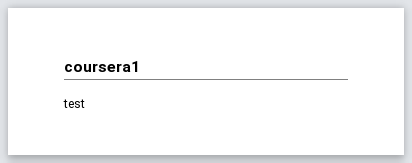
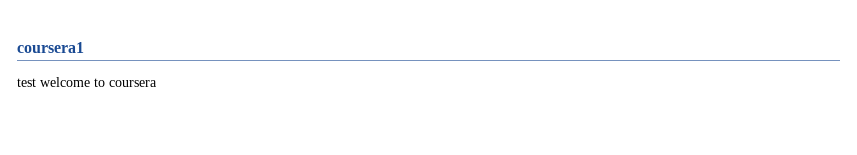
- test
+ test welcome to coursera

